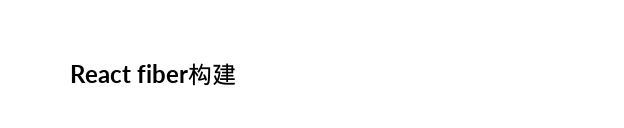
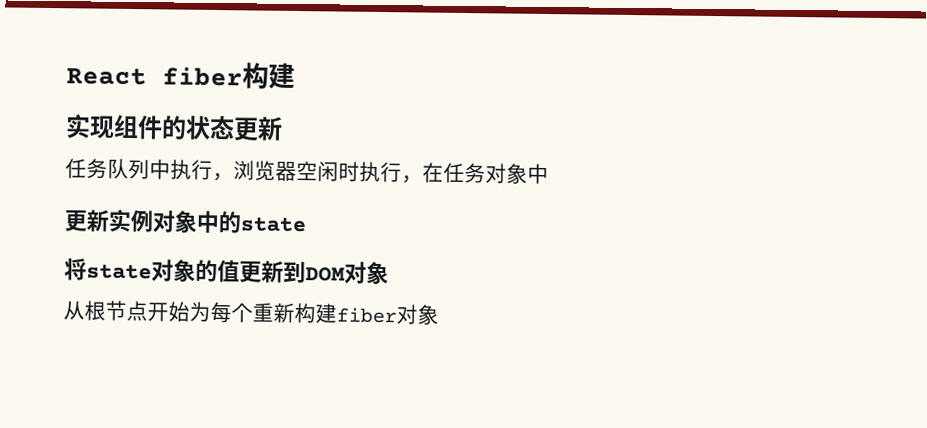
+ 实现组件的状态更新
+ 任务队列中执行，浏览器空闲时执行，在任务对象中
+ 更新实例对象中的state
+ 将state对象的值更新到DOM对象
+ 从根节点开始为每个重新构建fiber对象

